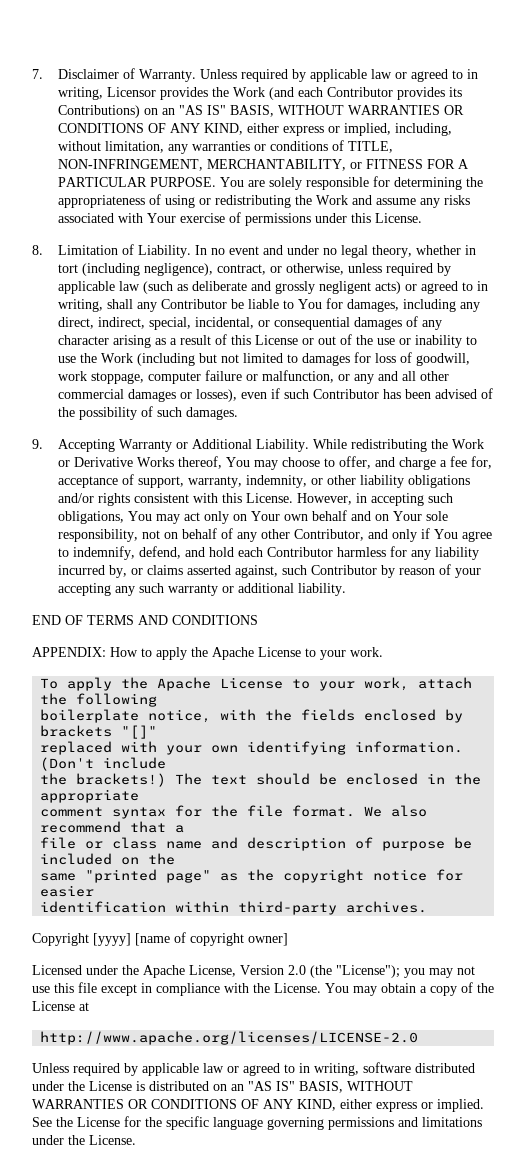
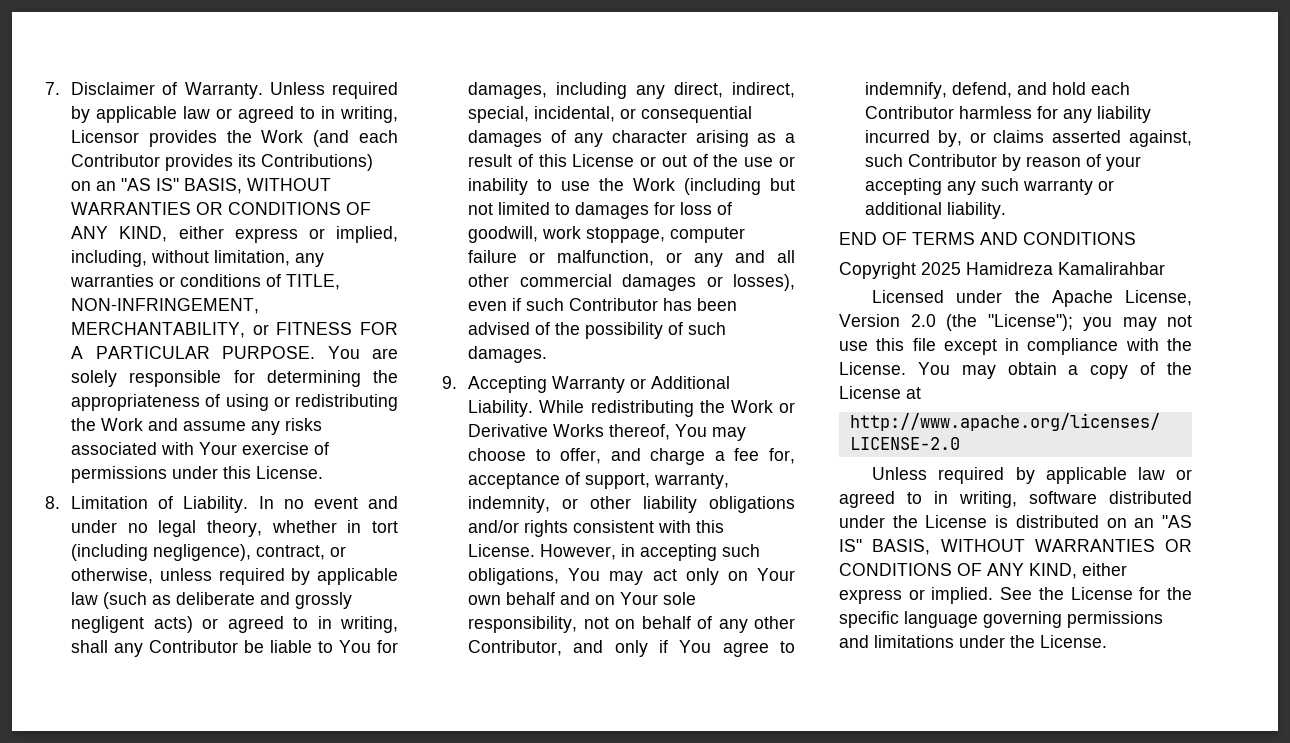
- APPENDIX: How to apply the Apache License to your work.
- To apply the Apache License to your work, attach the following
- boilerplate notice, with the fields enclosed by brackets "[]"
- replaced with your own identifying information. (Don't include
- the brackets!) The text should be enclosed in the appropriate
- comment syntax for the file format. We also recommend that a
- file or class name and description of purpose be included on the
- same "printed page" as the copyright notice for easier
- identification within third-party archives.
- Copyright [yyyy] [name of copyright owner]
+ Copyright 2025 Hamidreza Kamalirahbar

